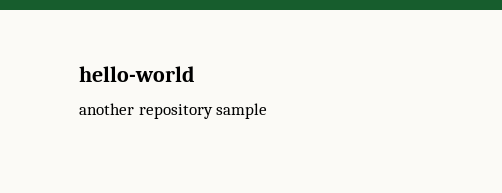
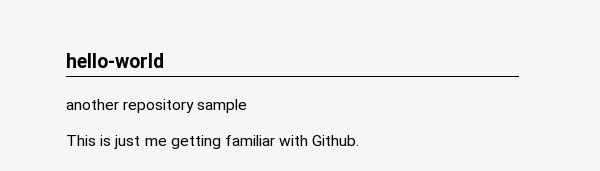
+ This is just me getting familiar with Github.

